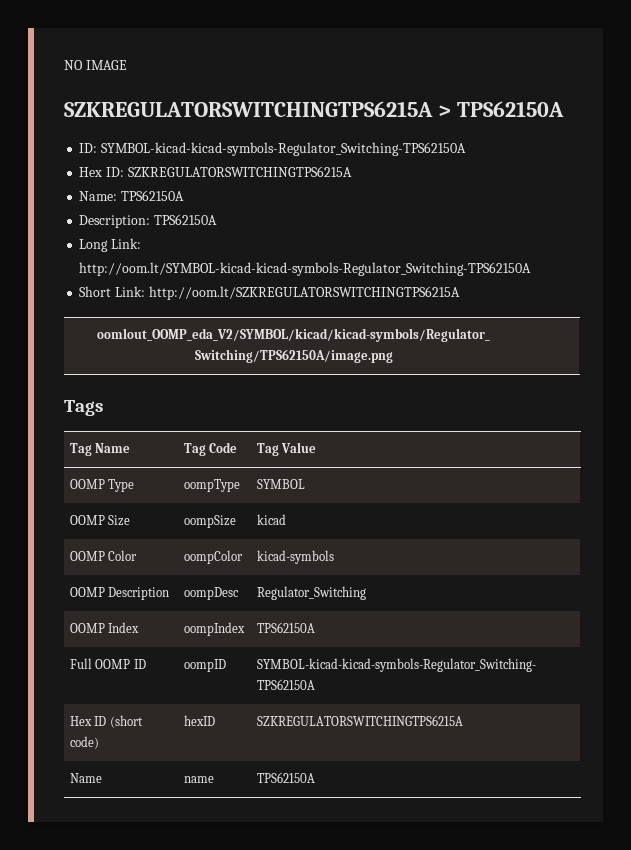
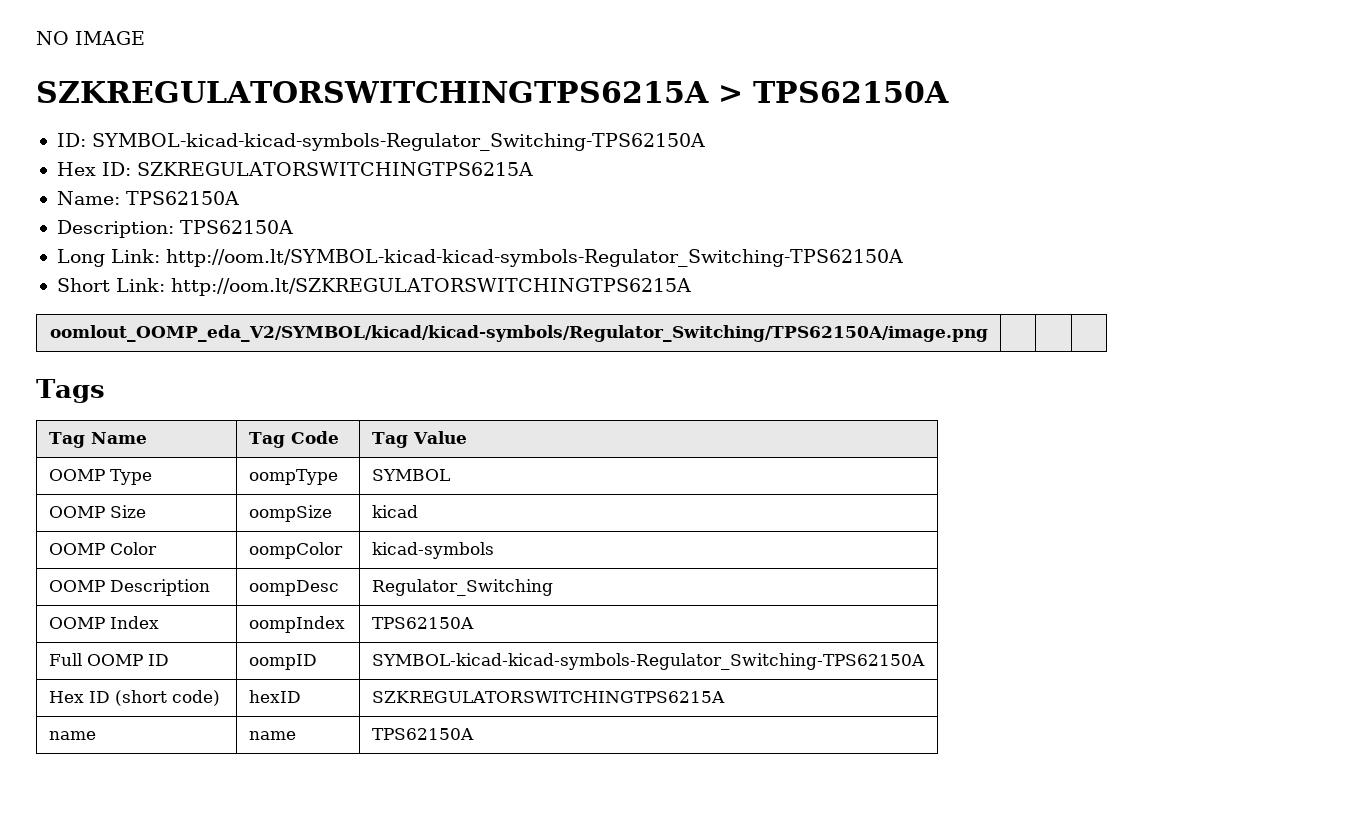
- Name | name | TPS62150A
+ name | name | TPS62150A

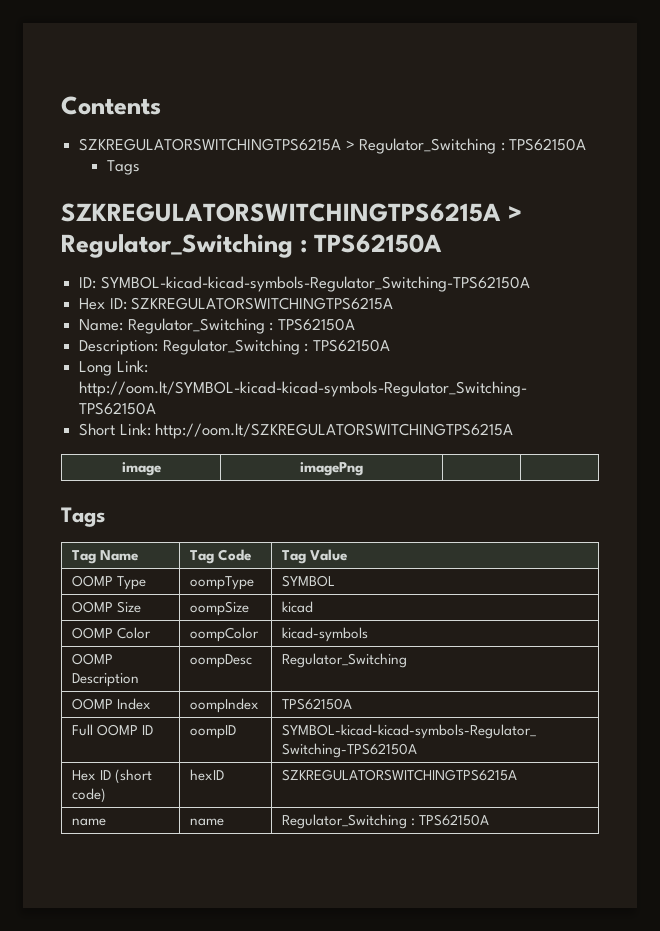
- NO IMAGE
- SZKREGULATORSWITCHINGTPS6215A > TPS62150A
+ Contents
+ SZKREGULATORSWITCHINGTPS6215A > Regulator_Switching : TPS62150A
+ Tags
+ SZKREGULATORSWITCHINGTPS6215A > Regulator_Switching : TPS62150A
- Name: TPS62150A
+ Name: Regulator_Switching : TPS62150A
- Description: TPS62150A
+ Description: Regulator_Switching : TPS62150A
- oomlout_OOMP_eda_V2/SYMBOL/kicad/kicad-symbols/Regulator_Switching/TPS62150A/image.png | | |
+ image | imagePng | |
- name | name | TPS62150A
+ name | name | Regulator_Switching : TPS62150A

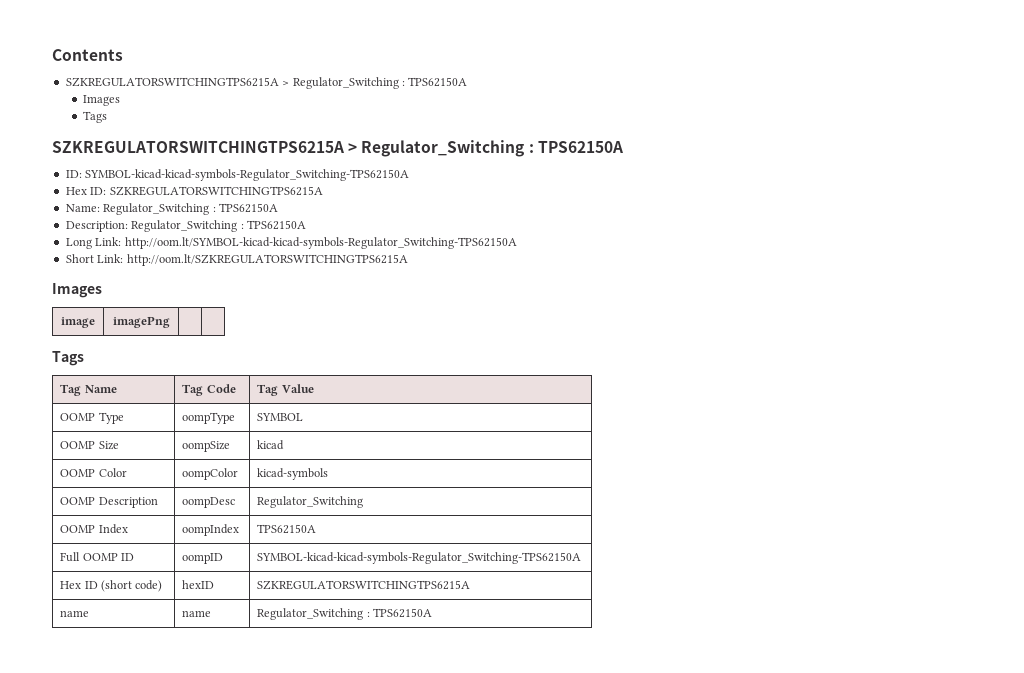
  Contents
  SZKREGULATORSWITCHINGTPS6215A > Regulator_Switching : TPS62150A
+ Images
  Short Link: http://oom.lt/SZKREGULATORSWITCHINGTPS6215A
+ Images

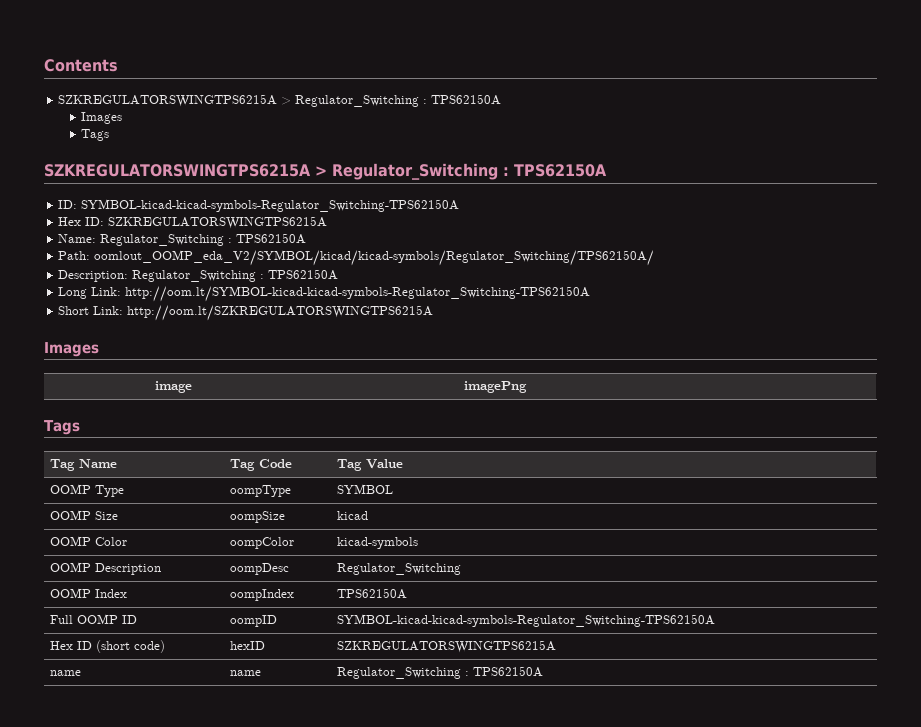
  Contents
- SZKREGULATORSWITCHINGTPS6215A > Regulator_Switching : TPS62150A
+ SZKREGULATORSWINGTPS6215A > Regulator_Switching : TPS62150A
  Images
  Tags
- SZKREGULATORSWITCHINGTPS6215A > Regulator_Switching : TPS62150A
+ SZKREGULATORSWINGTPS6215A > Regulator_Switching : TPS62150A
- Hex ID: SZKREGULATORSWITCHINGTPS6215A
+ Hex ID: SZKREGULATORSWINGTPS6215A
+ Path: oomlout_OOMP_eda_V2/SYMBOL/kicad/kicad-symbols/Regulator_Switching/TPS62150A/
- Short Link: http://oom.lt/SZKREGULATORSWITCHINGTPS6215A
+ Short Link: http://oom.lt/SZKREGULATORSWINGTPS6215A
- Hex ID (short code) | hexID | SZKREGULATORSWITCHINGTPS6215A
+ Hex ID (short code) | hexID | SZKREGULATORSWINGTPS6215A

